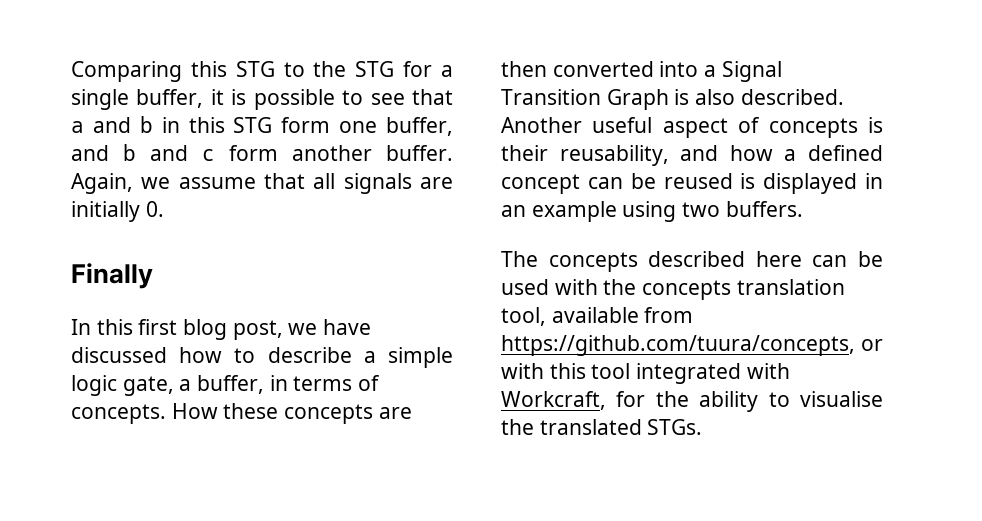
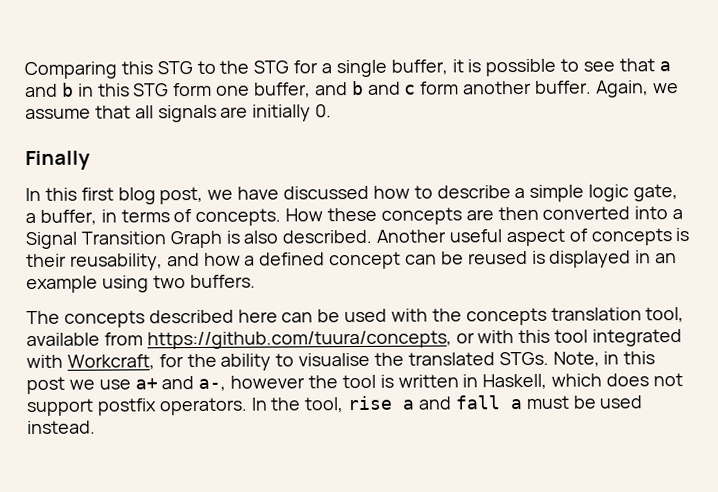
+ Note, in this post we use a+ and a-, however the tool is written in Haskell, which does not support postfix operators. In the tool, rise a and fall a must be used instead.

